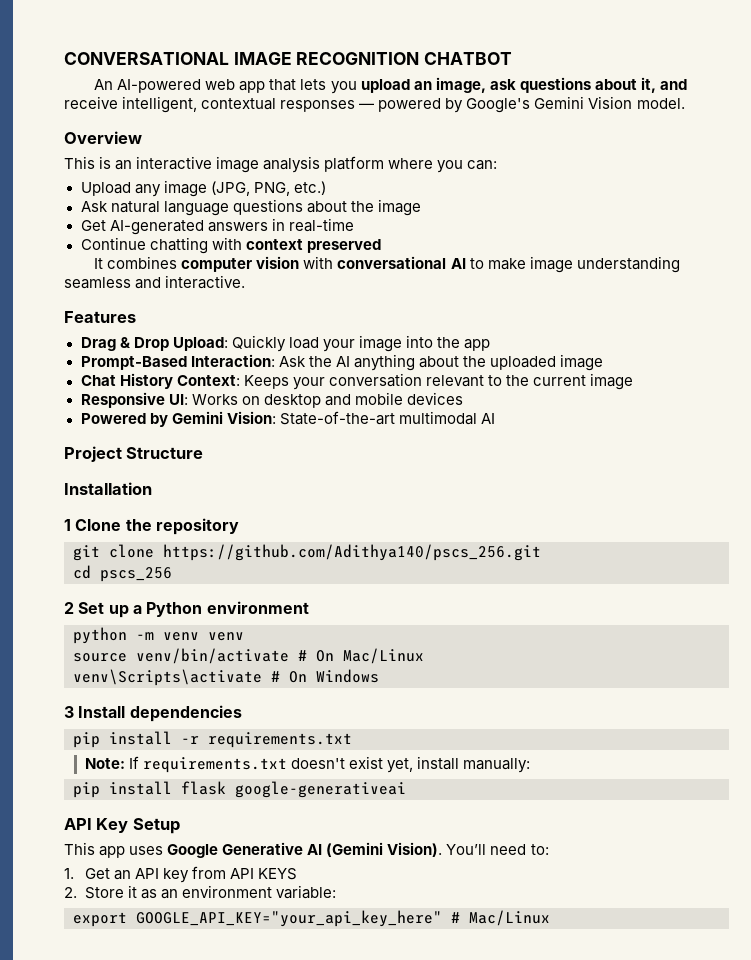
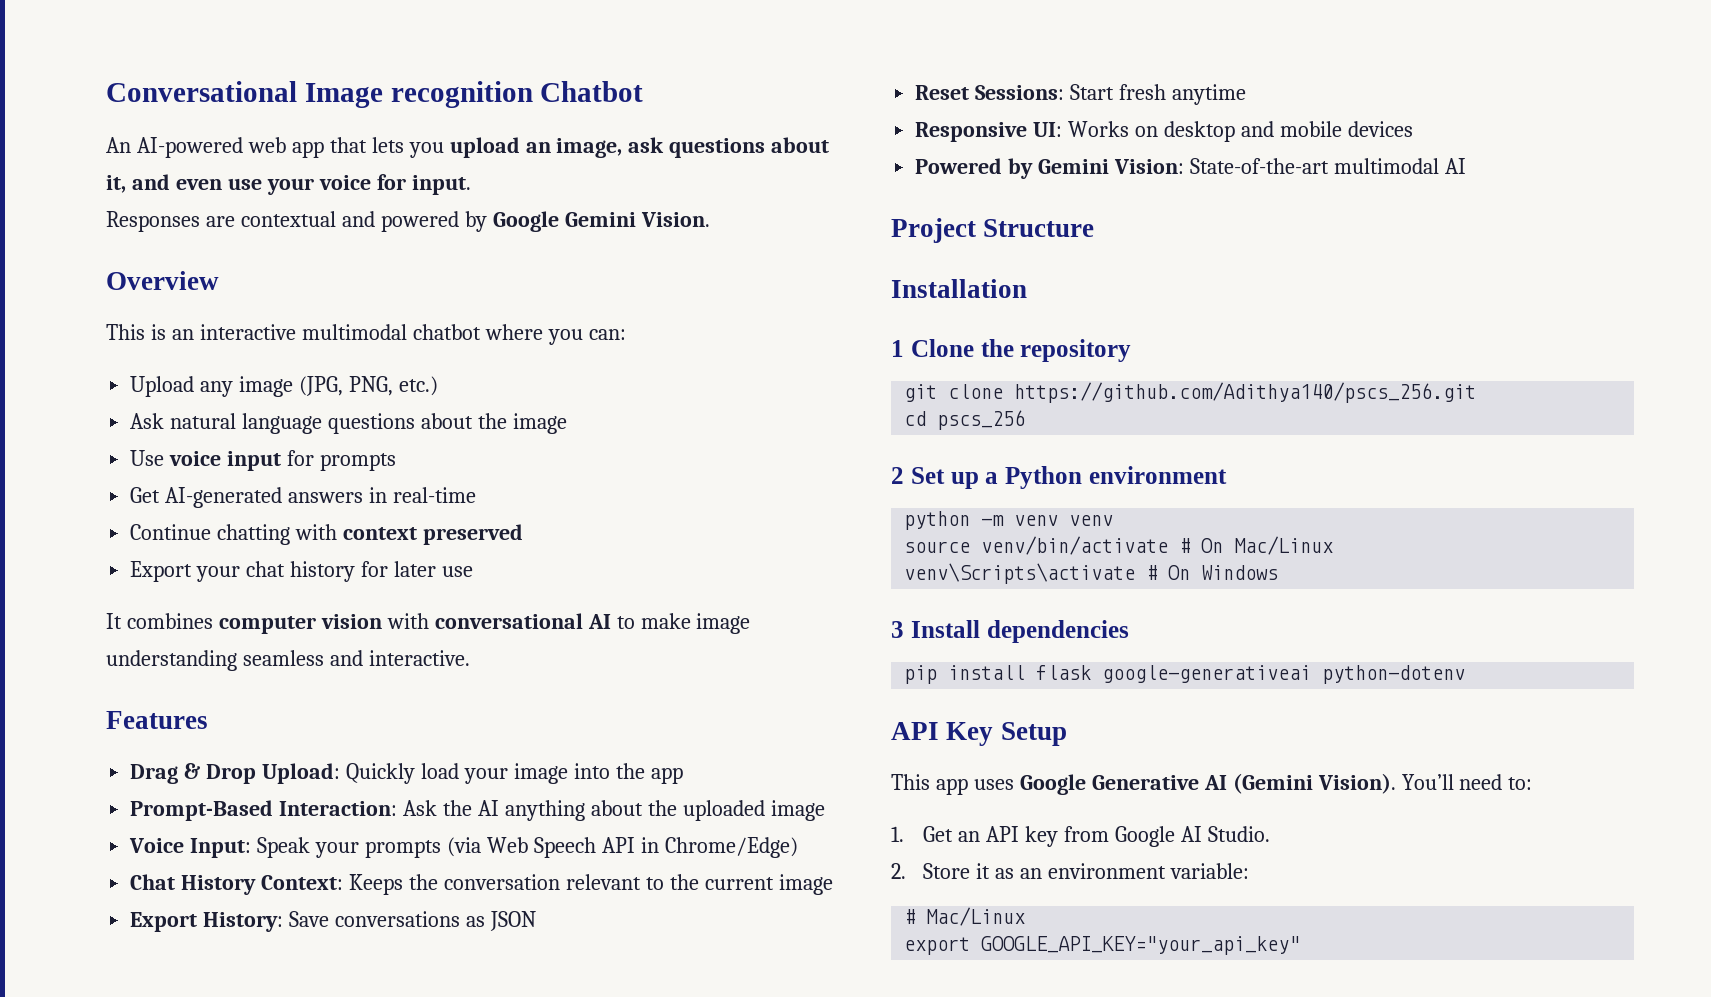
- CONVERSATIONAL IMAGE RECOGNITION CHATBOT
+ Conversational Image recognition Chatbot
- An AI-powered web app that lets you upload an image, ask questions about it, and receive intelligent, contextual responses — powered by Google's Gemini Vision model.
+ An AI-powered web app that lets you upload an image, ask questions about it, and even use your voice for input.
+ Responses are contextual and powered by Google Gemini Vision.
- This is an interactive image analysis platform where you can:
+ This is an interactive multimodal chatbot where you can:
+ Use voice input for prompts
+ Export your chat history for later use
+ Voice Input: Speak your prompts (via Web Speech API in Chrome/Edge)
- Chat History Context: Keeps your conversation relevant to the current image
+ Chat History Context: Keeps the conversation relevant to the current image
+ Export History: Save conversations as JSON
+ Reset Sessions: Start fresh anytime
- pip install -r requirements.txt
- Note: If requirements.txt doesn't exist yet, install manually:
- pip install flask google-generativeai
+ pip install flask google-generativeai python-dotenv
- 1. Get an API key from API KEYS
+ 1. Get an API key from Google AI Studio.
- export GOOGLE_API_KEY="your_api_key_here" # Mac/Linux
+ # Mac/Linux
+ export GOOGLE_API_KEY="your_api_key"

